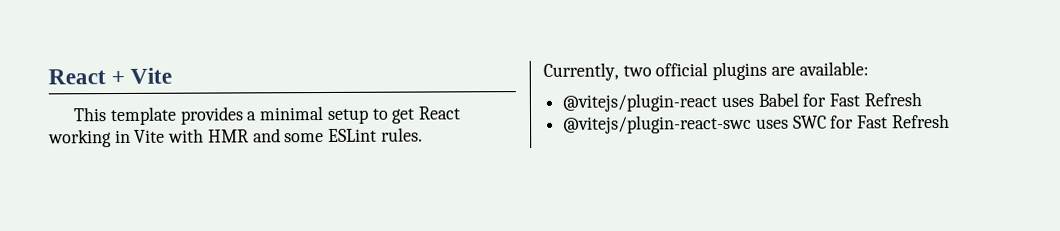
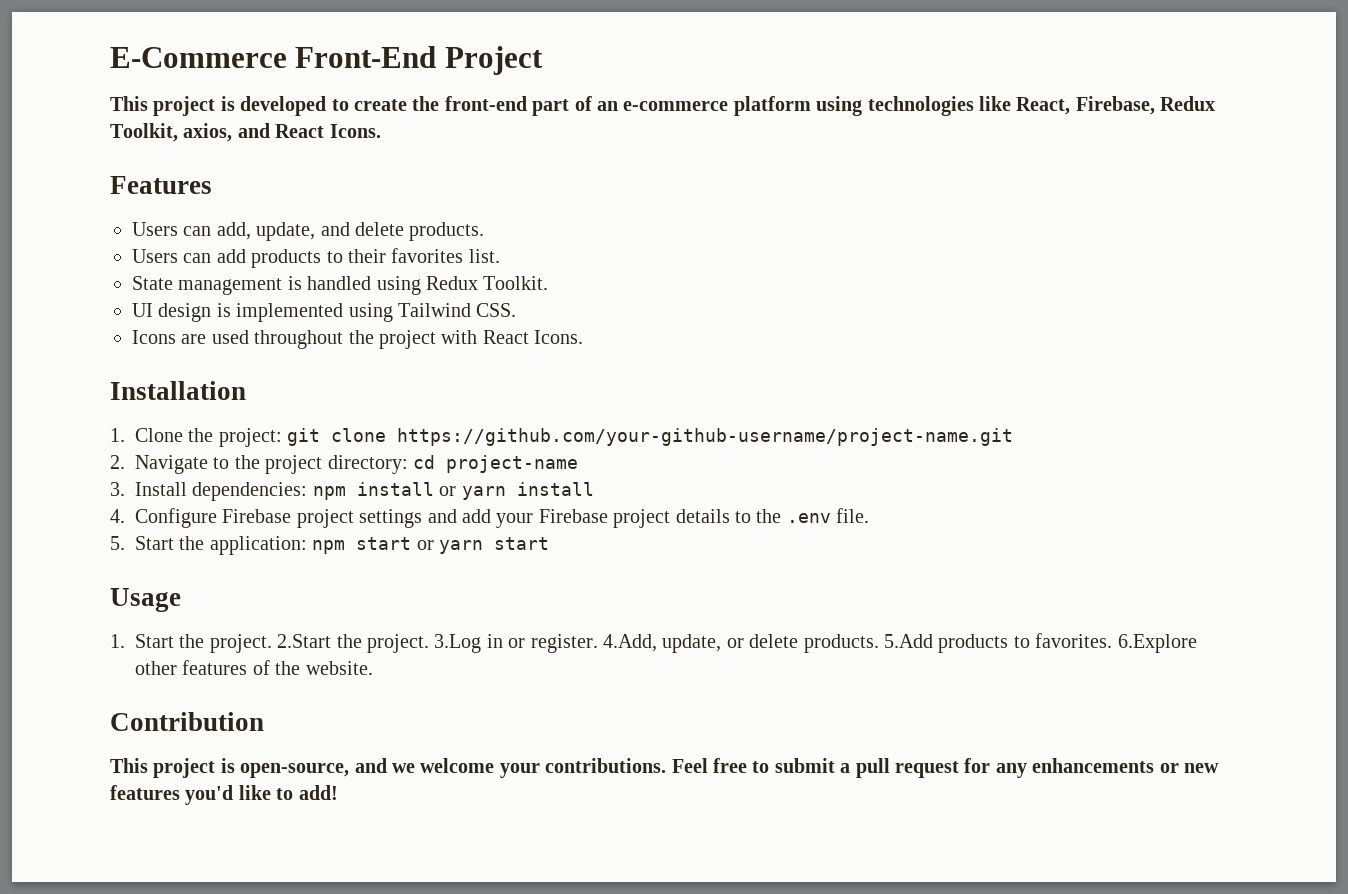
- React + Vite
- This template provides a minimal setup to get React working in Vite with HMR and some ESLint rules.
- Currently, two official plugins are available:
- @vitejs/plugin-react uses Babel for Fast Refresh
- @vitejs/plugin-react-swc uses SWC for Fast Refresh
+ E-Commerce Front-End Project
+ This project is developed to create the front-end part of an e-commerce platform using technologies like React, Firebase, Redux Toolkit, axios, and React Icons.
+ Features
+ Users can add, update, and delete products.
+ Users can add products to their favorites list.
+ State management is handled using Redux Toolkit.
+ UI design is implemented using Tailwind CSS.
+ Icons are used throughout the project with React Icons.
+ Installation
+ 1. Clone the project: git clone https://github.com/your-github-username/project-name.git
+ 2. Navigate to the project directory: cd project-name
+ 3. Install dependencies: npm install or yarn install
+ 4. Configure Firebase project settings and add your Firebase project details to the .env file.
+ 5. Start the application: npm start or yarn start
+ Usage
+ 1. Start the project. 2.Start the project. 3.Log in or register. 4.Add, update, or delete products. 5.Add products to favorites. 6.Explore other features of the website.
+ Contribution
+ This project is open-source, and we welcome your contributions. Feel free to submit a pull request for any enhancements or new features you'd like to add!

